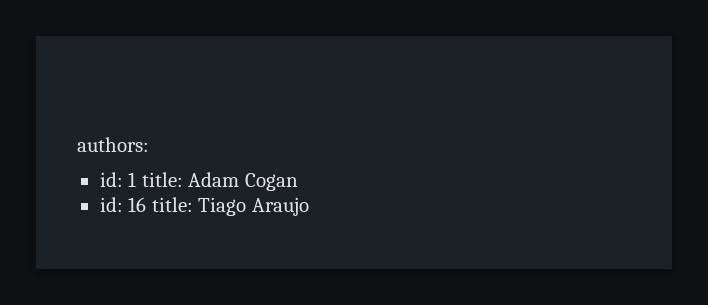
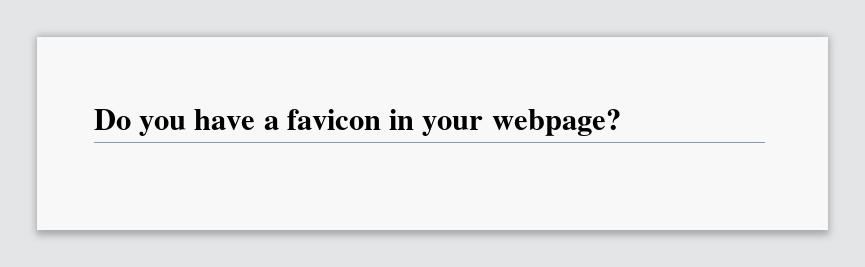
- authors:
- id: 1 title: Adam Cogan
- id: 16 title: Tiago Araujo
+ Do you have a favicon in your webpage?

